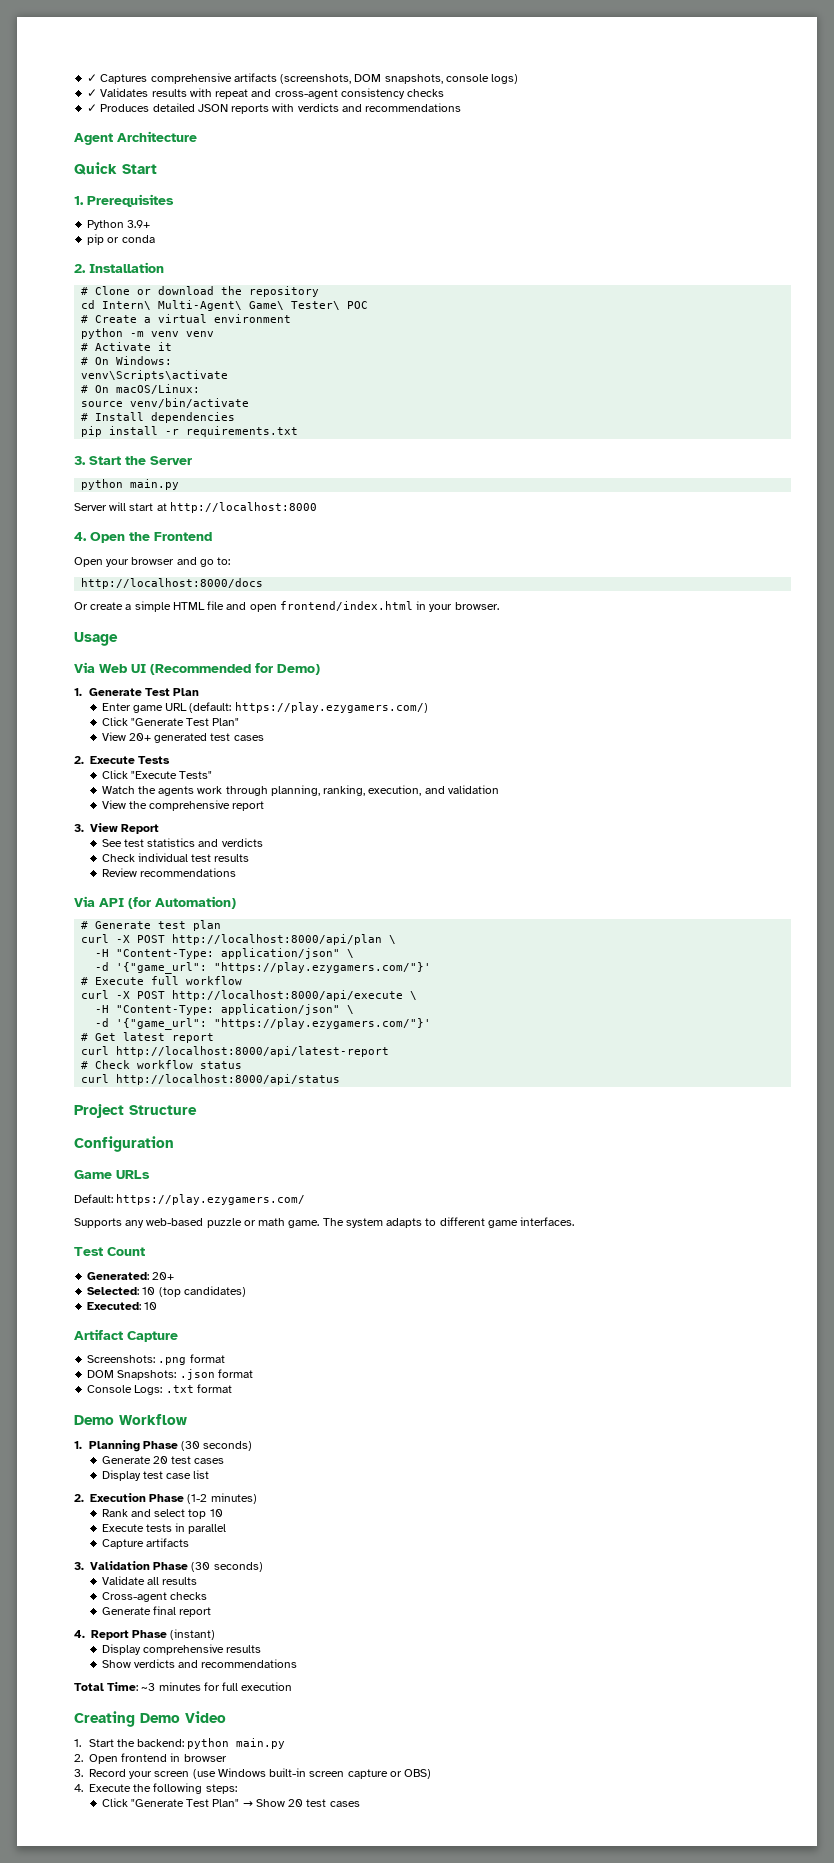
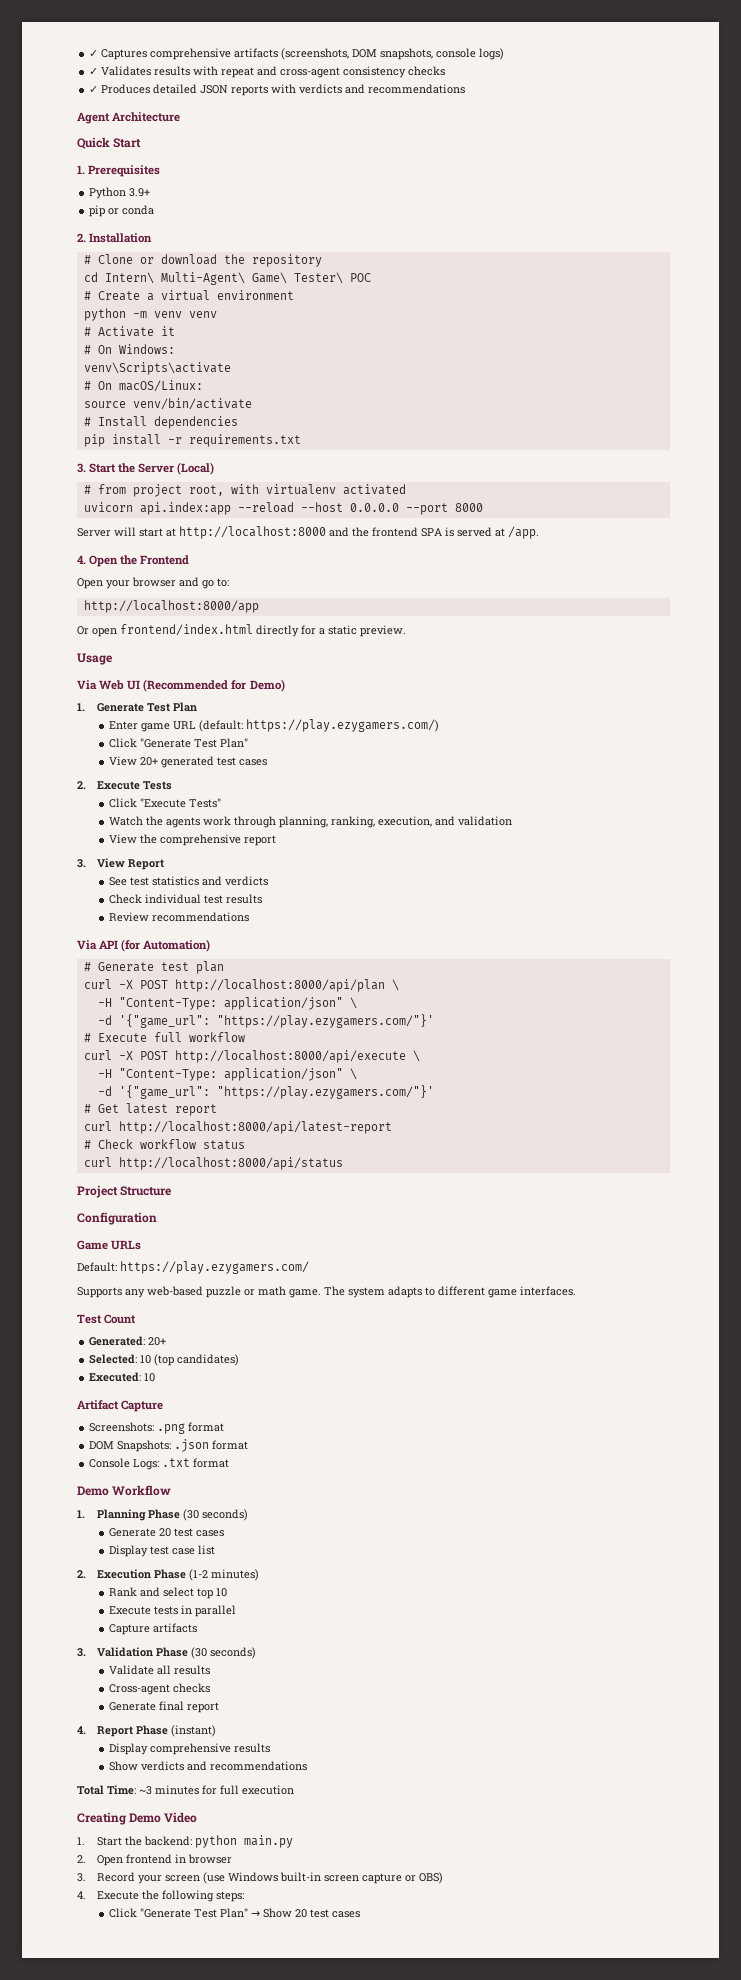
- 3. Start the Server
- python main.py
+ 3. Start the Server (Local)
+ # from project root, with virtualenv activated
+ uvicorn api.index:app --reload --host 0.0.0.0 --port 8000
- Server will start at http://localhost:8000
+ Server will start at http://localhost:8000 and the frontend SPA is served at /app.
- http://localhost:8000/docs
+ http://localhost:8000/app
- Or create a simple HTML file and open frontend/index.html in your browser.
+ Or open frontend/index.html directly for a static preview.

